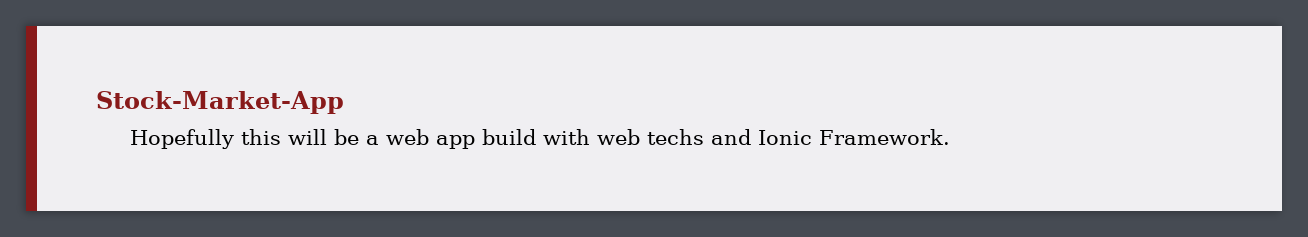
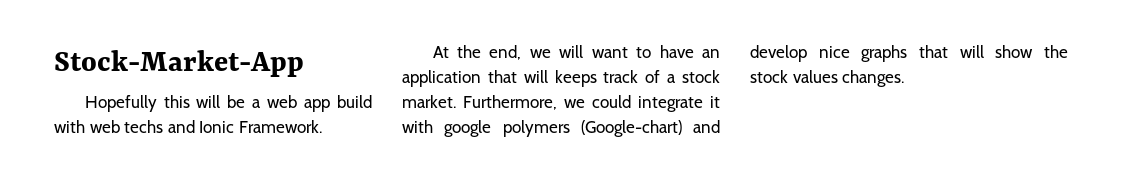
+ At the end, we will want to have an application that will keeps track of a stock market. Furthermore, we could integrate it with google polymers (Google-chart) and develop nice graphs that will show the stock values changes.

